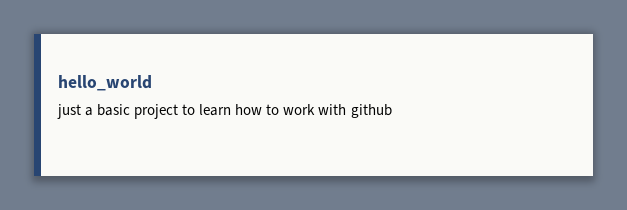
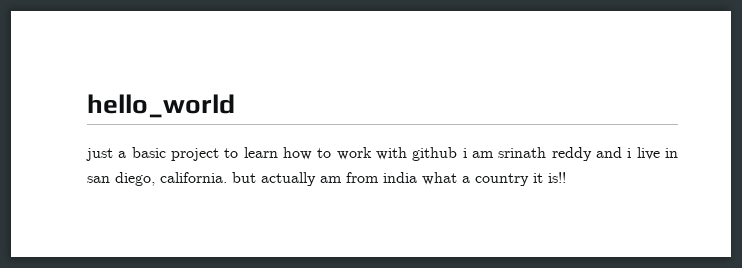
- just a basic project to learn how to work with github
+ just a basic project to learn how to work with github i am srinath reddy and i live in san diego, california. but actually am from india what a country it is!!

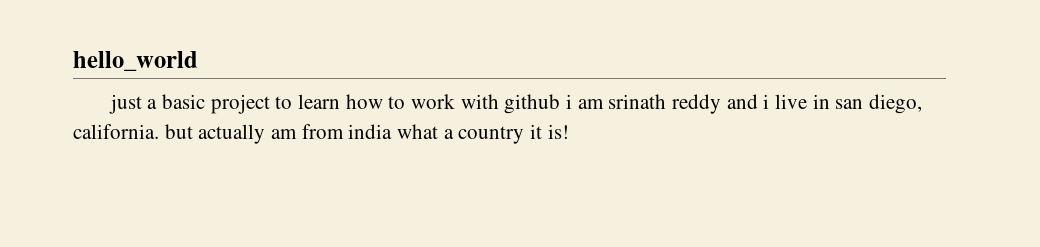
- just a basic project to learn how to work with github i am srinath reddy and i live in san diego, california. but actually am from india what a country it is!!
+ just a basic project to learn how to work with github i am srinath reddy and i live in san diego, california. but actually am from india what a country it is!

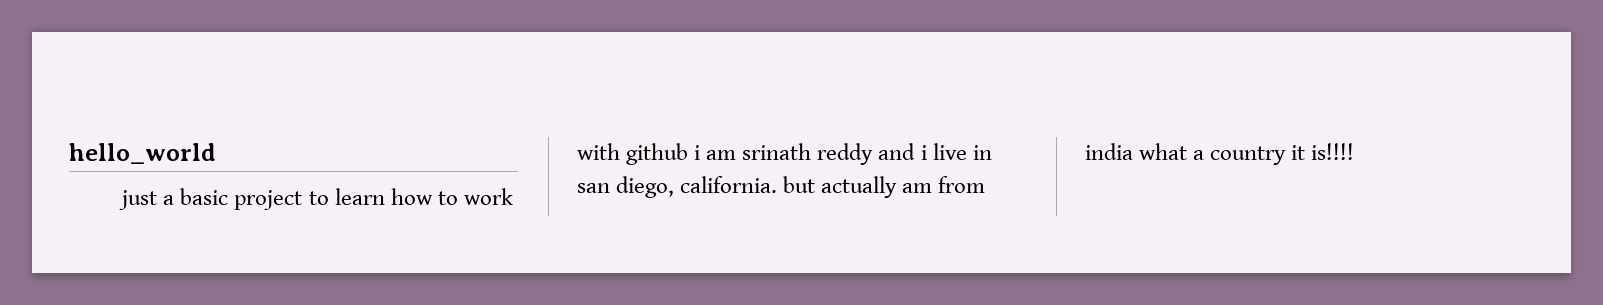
- just a basic project to learn how to work with github i am srinath reddy and i live in san diego, california. but actually am from india what a country it is!
+ just a basic project to learn how to work with github i am srinath reddy and i live in san diego, california. but actually am from india what a country it is!!!!

